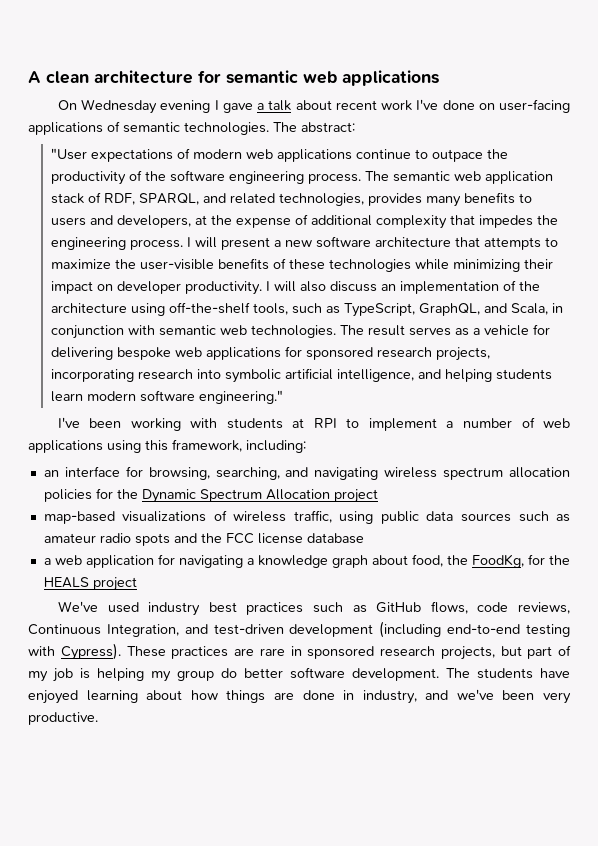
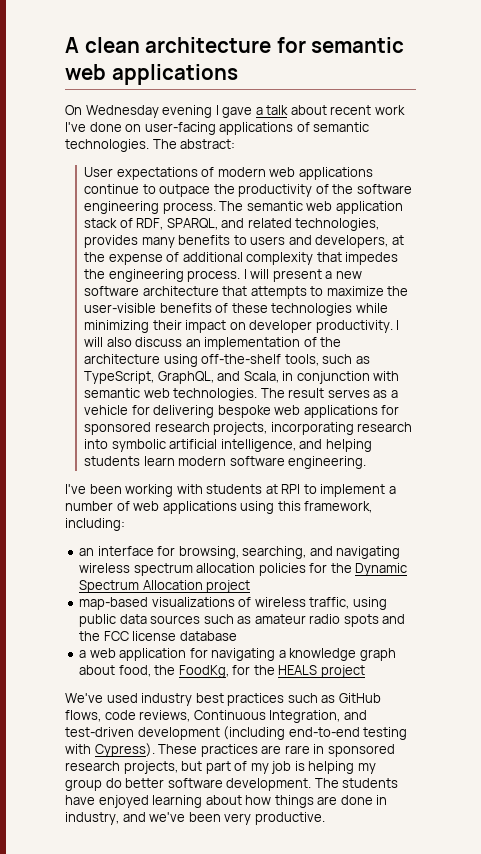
- "User expectations of modern web applications continue to outpace the productivity of the software engineering process.
+ User expectations of modern web applications continue to outpace the productivity of the software engineering process.
- The result serves as a vehicle for delivering bespoke web applications for sponsored research projects, incorporating research into symbolic artificial intelligence, and helping students learn modern software engineering."
+ The result serves as a vehicle for delivering bespoke web applications for sponsored research projects, incorporating research into symbolic artificial intelligence, and helping students learn modern software engineering.

